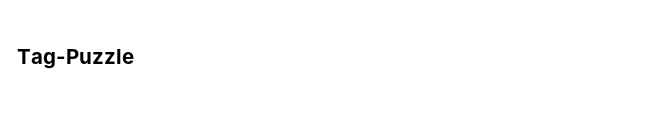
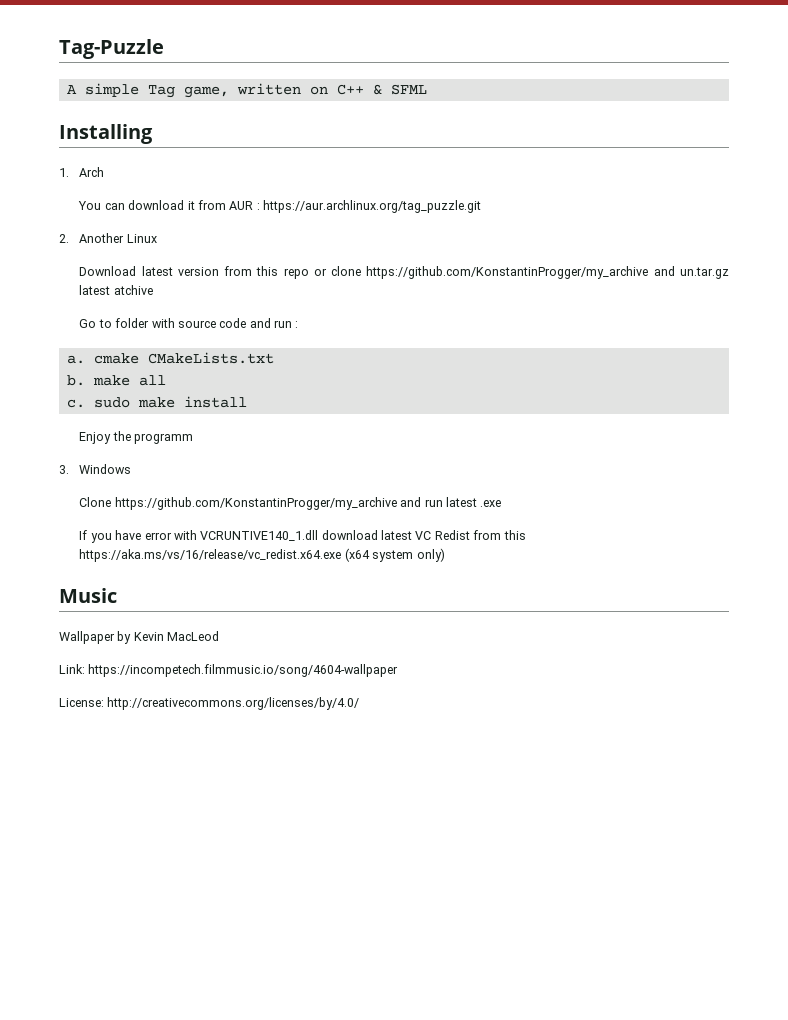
+ A simple Tag game, written on C++ & SFML
+ Installing
+ 1. Arch
+ You can download it from AUR : https://aur.archlinux.org/tag_puzzle.git
+ 2. Another Linux
+ Download latest version from this repo or clone https://github.com/KonstantinProgger/my_archive and un.tar.gz latest atchive
+ Go to folder with source code and run :
+ a. cmake CMakeLists.txt
+ b. make all
+ c. sudo make install
+ Enjoy the programm
+ 3. Windows
+ Clone https://github.com/KonstantinProgger/my_archive and run latest .exe
+ If you have error with VCRUNTIVE140_1.dll download latest VC Redist from this https://aka.ms/vs/16/release/vc_redist.x64.exe (x64 system only)
+ Music
+ Wallpaper by Kevin MacLeod
+ Link: https://incompetech.filmmusic.io/song/4604-wallpaper
+ License: http://creativecommons.org/licenses/by/4.0/

